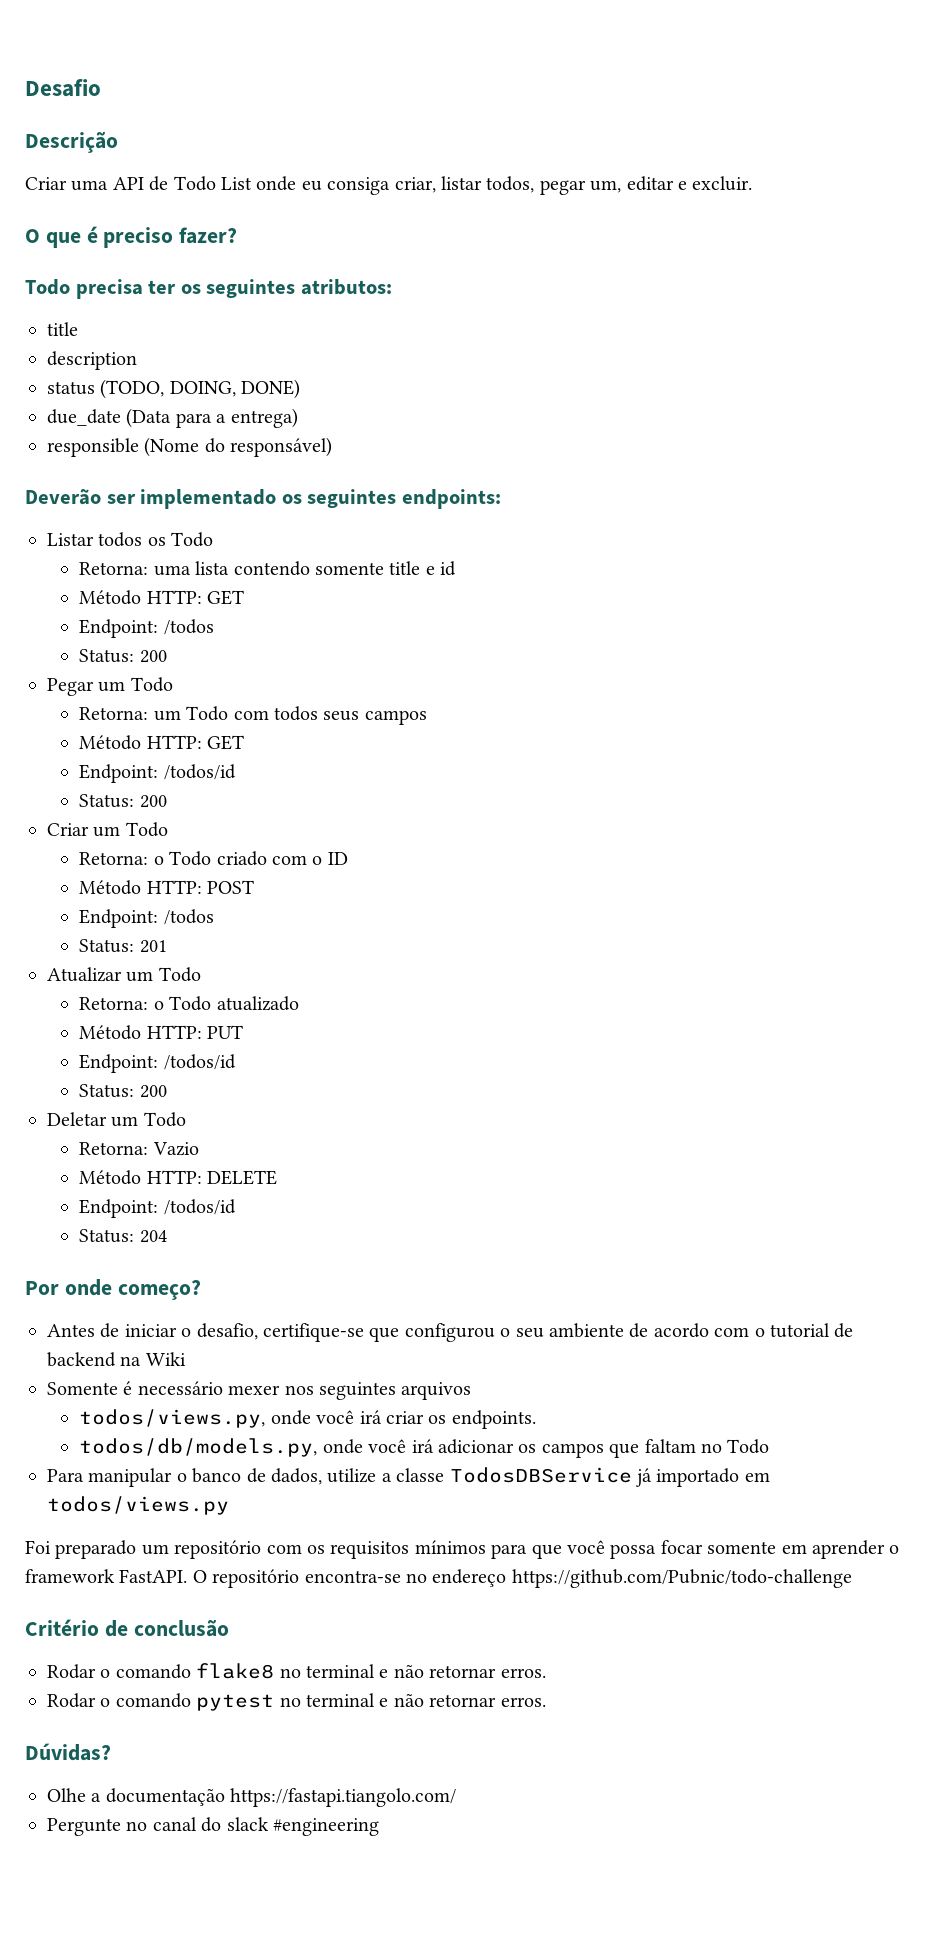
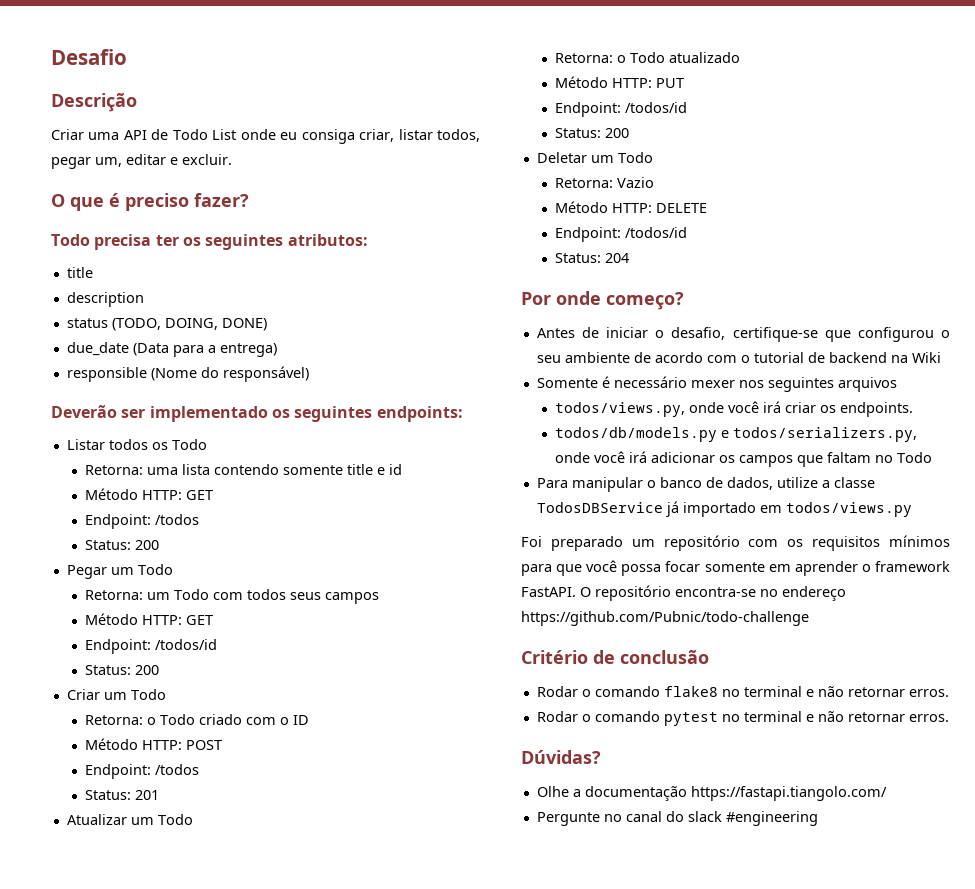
- todos/db/models.py, onde você irá adicionar os campos que faltam no Todo
+ todos/db/models.py e todos/serializers.py, onde você irá adicionar os campos que faltam no Todo

